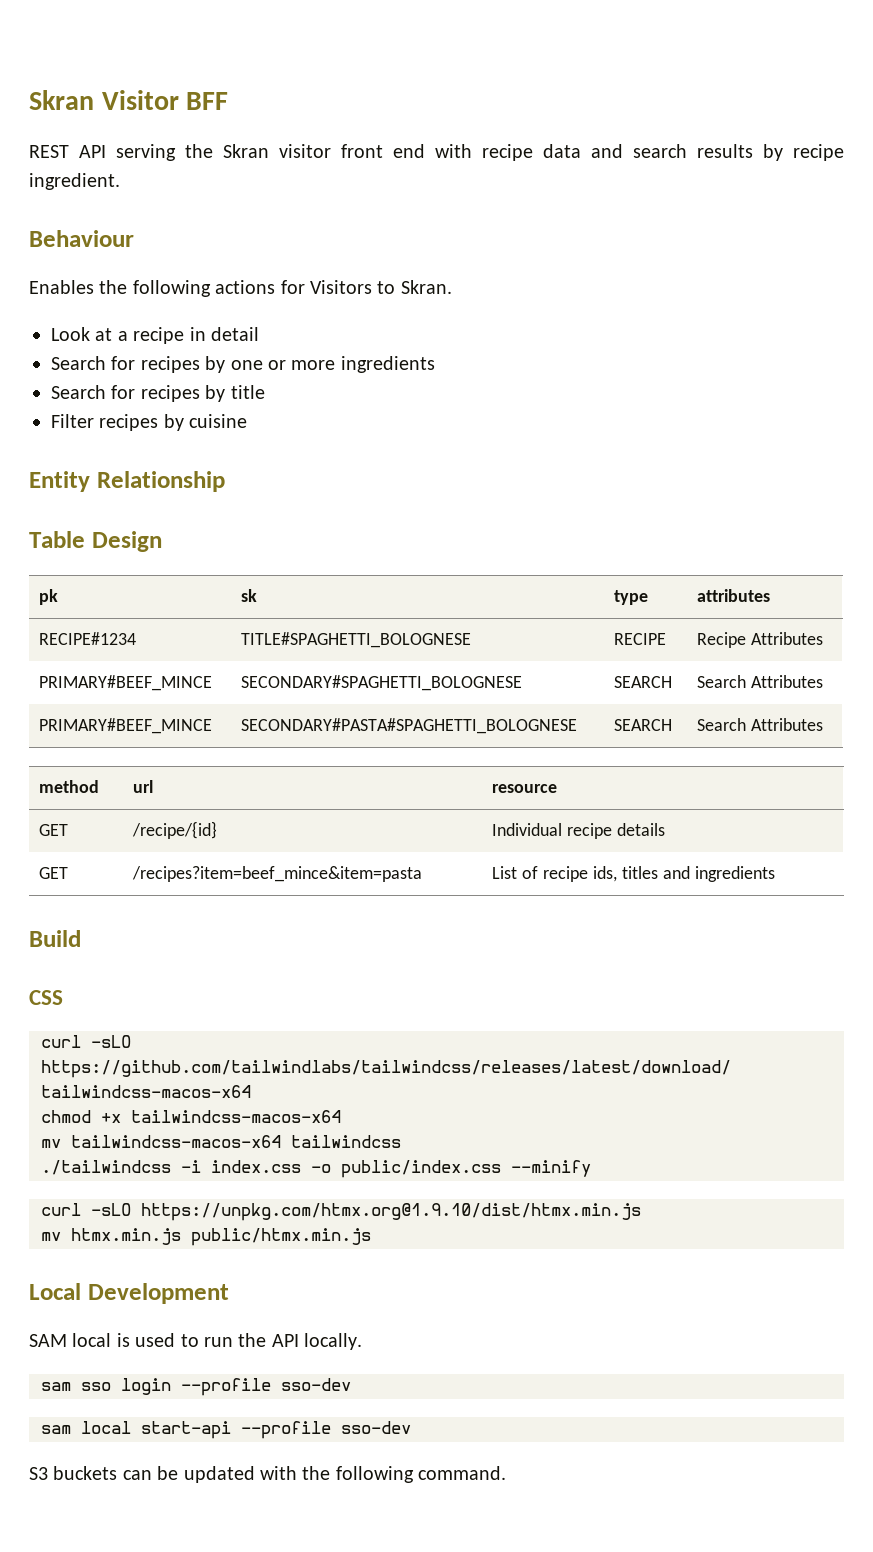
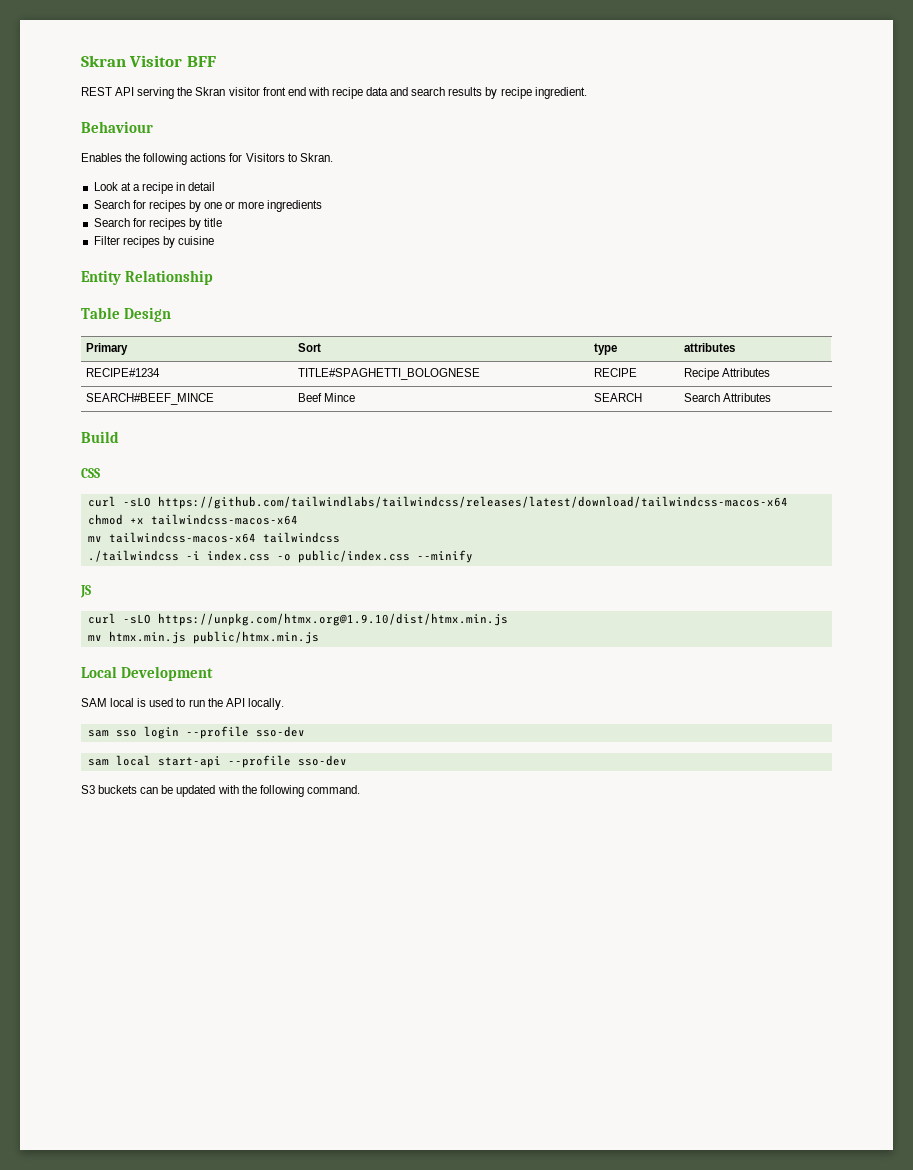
- pk | sk | type | attributes
+ Primary | Sort | type | attributes
- PRIMARY#BEEF_MINCE | SECONDARY#SPAGHETTI_BOLOGNESE | SEARCH | Search Attributes
- PRIMARY#BEEF_MINCE | SECONDARY#PASTA#SPAGHETTI_BOLOGNESE | SEARCH | Search Attributes
- method | url | resource
- GET | /recipe/{id} | Individual recipe details
- GET | /recipes?item=beef_mince&item=pasta | List of recipe ids, titles and ingredients
+ SEARCH#BEEF_MINCE | Beef Mince | SEARCH | Search Attributes
+ JS

